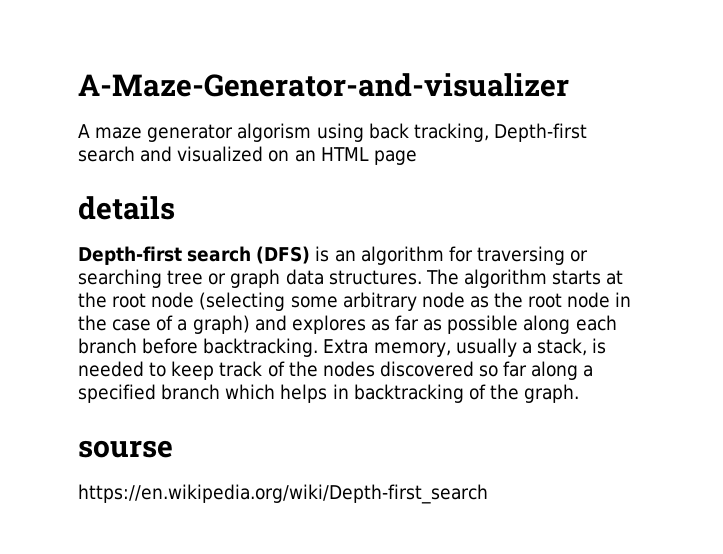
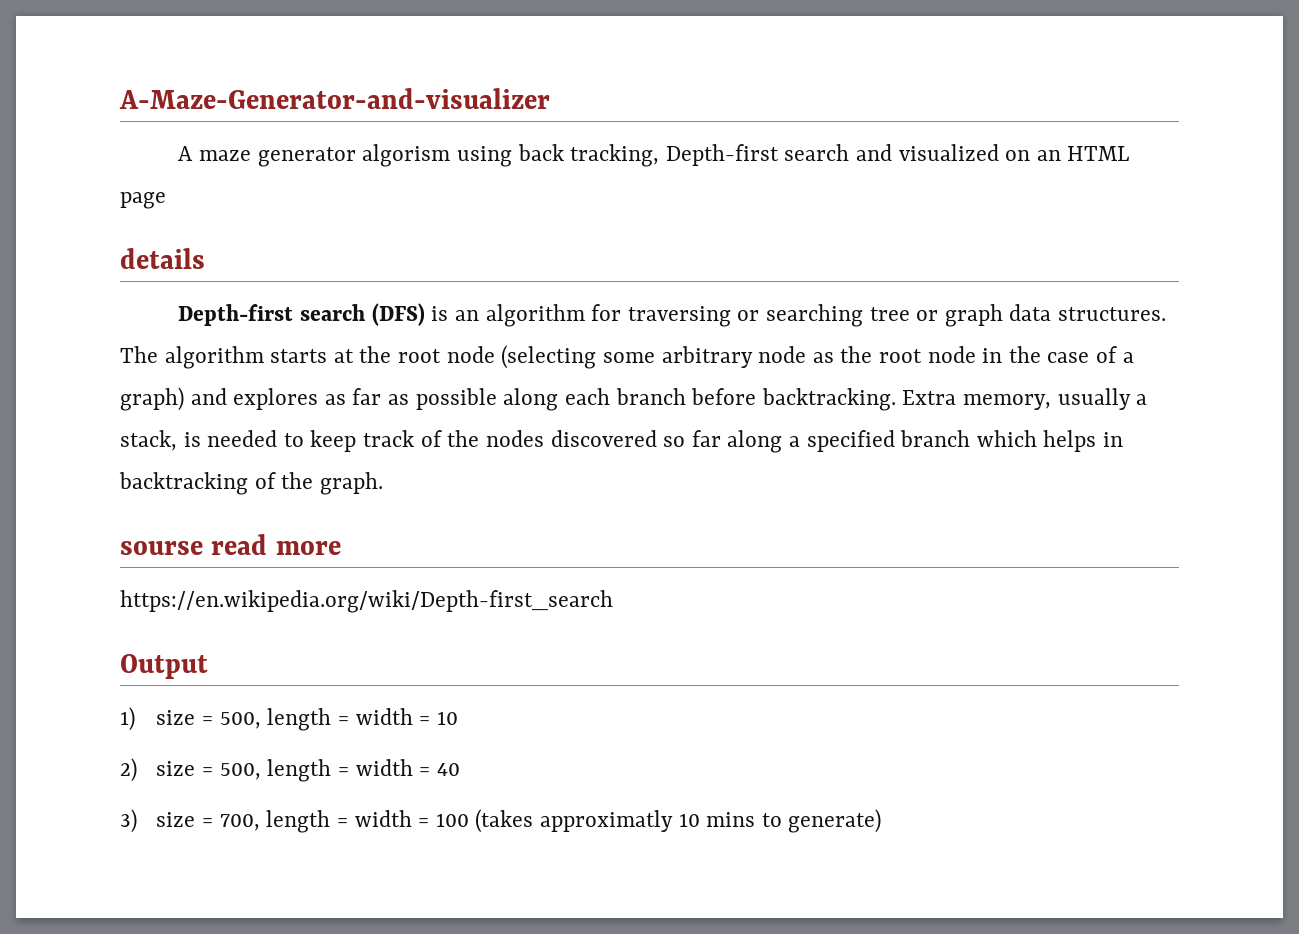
- sourse
+ sourse read more
+ Output
+ 1) size = 500, length = width = 10
+ 2) size = 500, length = width = 40
+ 3) size = 700, length = width = 100 (takes approximatly 10 mins to generate)

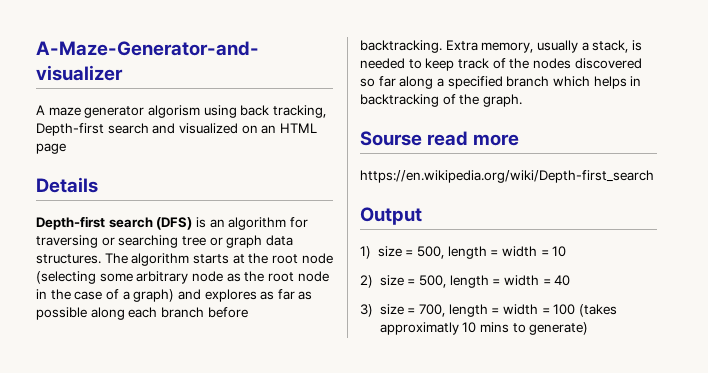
- details
+ Details
- sourse read more
+ Sourse read more

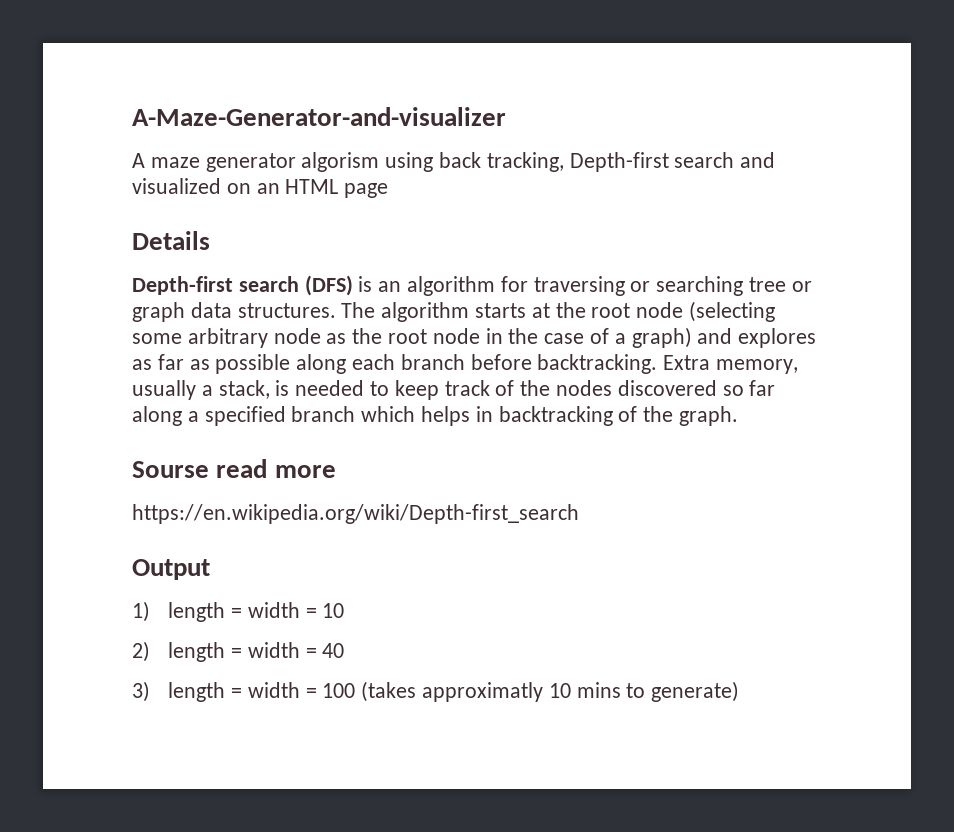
- 1) size = 500, length = width = 10
+ 1) length = width = 10
- 2) size = 500, length = width = 40
+ 2) length = width = 40
- 3) size = 700, length = width = 100 (takes approximatly 10 mins to generate)
+ 3) length = width = 100 (takes approximatly 10 mins to generate)

